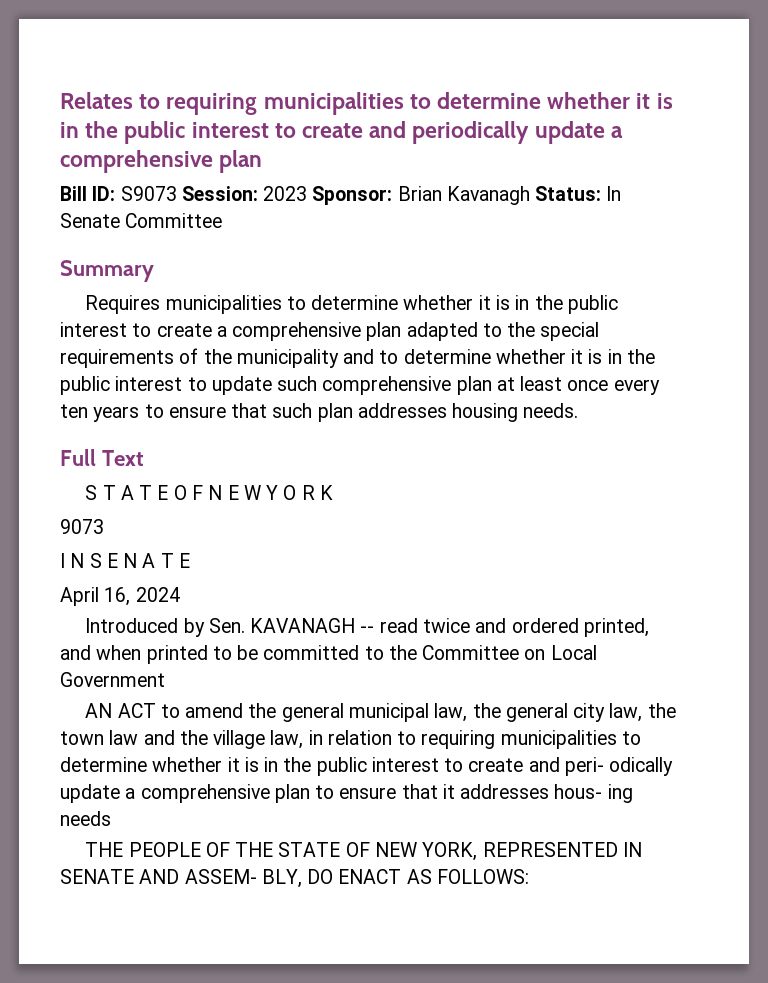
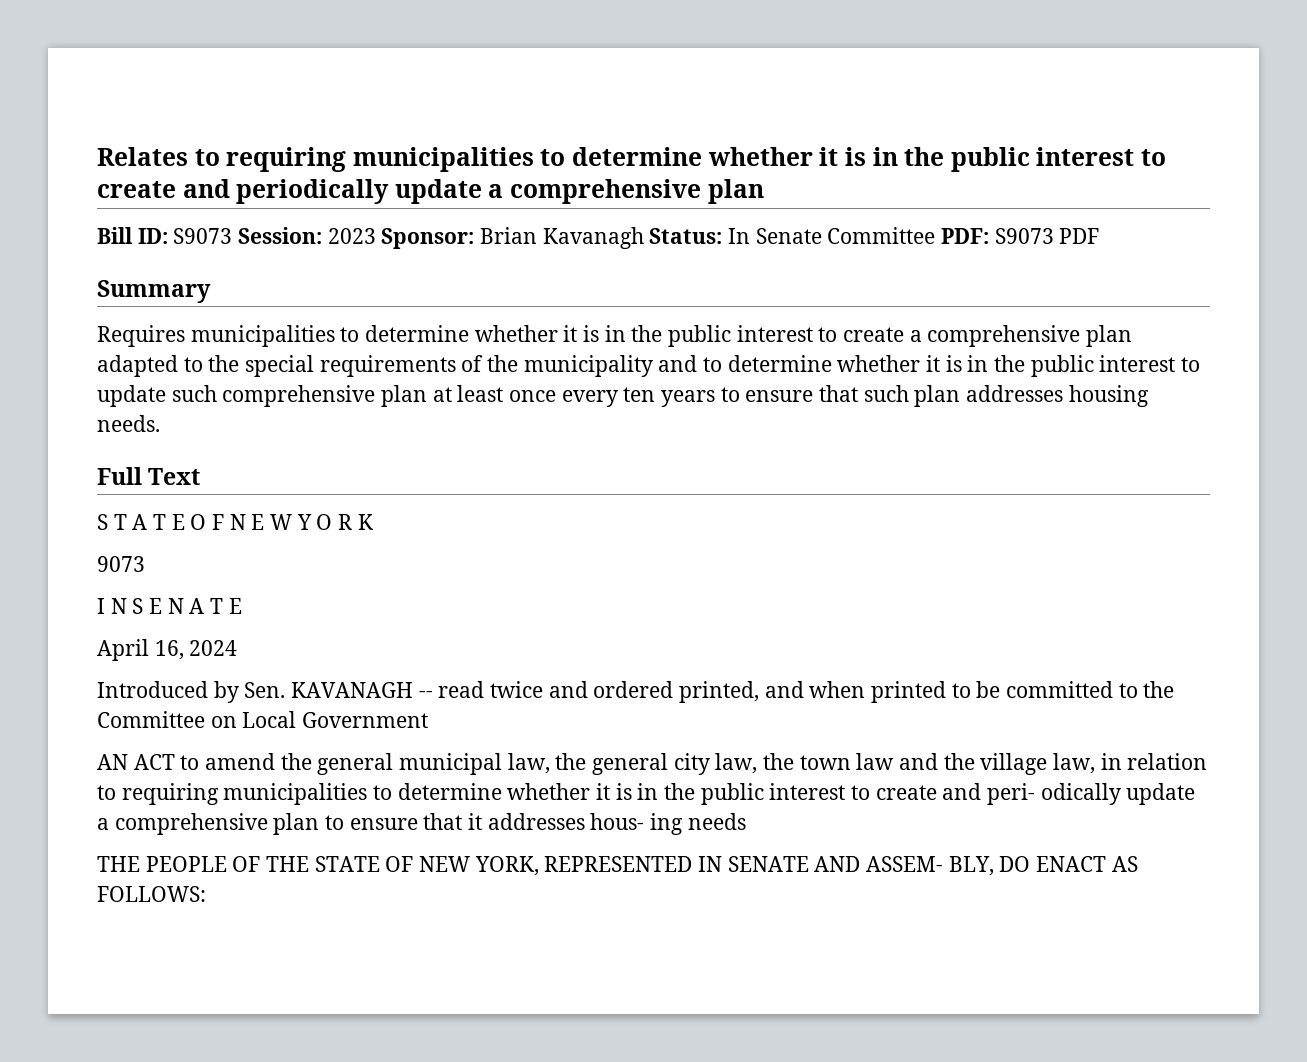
- Bill ID: S9073 Session: 2023 Sponsor: Brian Kavanagh Status: In Senate Committee
+ Bill ID: S9073 Session: 2023 Sponsor: Brian Kavanagh Status: In Senate Committee PDF: S9073 PDF

